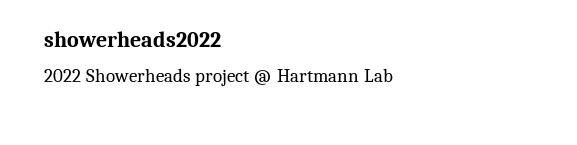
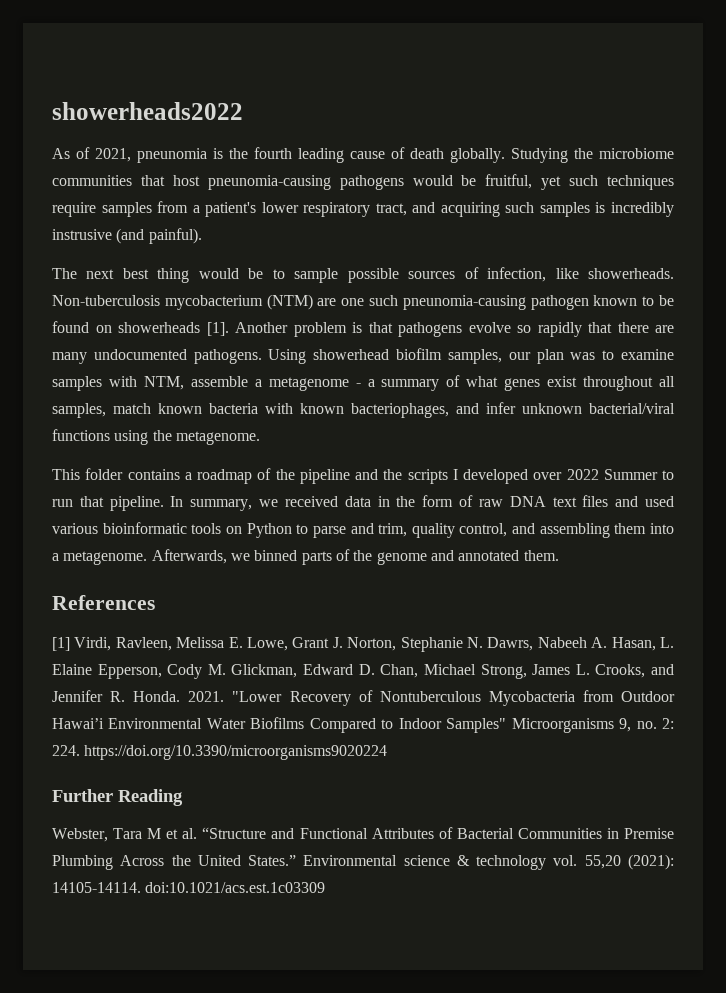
- 2022 Showerheads project @ Hartmann Lab
+ As of 2021, pneunomia is the fourth leading cause of death globally. Studying the microbiome communities that host pneunomia-causing pathogens would be fruitful, yet such techniques require samples from a patient's lower respiratory tract, and acquiring such samples is incredibly instrusive (and painful).
+ The next best thing would be to sample possible sources of infection, like showerheads. Non-tuberculosis mycobacterium (NTM) are one such pneunomia-causing pathogen known to be found on showerheads [1]. Another problem is that pathogens evolve so rapidly that there are many undocumented pathogens. Using showerhead biofilm samples, our plan was to examine samples with NTM, assemble a metagenome - a summary of what genes exist throughout all samples, match known bacteria with known bacteriophages, and infer unknown bacterial/viral functions using the metagenome.
+ This folder contains a roadmap of the pipeline and the scripts I developed over 2022 Summer to run that pipeline. In summary, we received data in the form of raw DNA text files and used various bioinformatic tools on Python to parse and trim, quality control, and assembling them into a metagenome. Afterwards, we binned parts of the genome and annotated them.
+ References
+ [1] Virdi, Ravleen, Melissa E. Lowe, Grant J. Norton, Stephanie N. Dawrs, Nabeeh A. Hasan, L. Elaine Epperson, Cody M. Glickman, Edward D. Chan, Michael Strong, James L. Crooks, and Jennifer R. Honda. 2021. "Lower Recovery of Nontuberculous Mycobacteria from Outdoor Hawai’i Environmental Water Biofilms Compared to Indoor Samples" Microorganisms 9, no. 2: 224. https://doi.org/10.3390/microorganisms9020224
+ Further Reading
+ Webster, Tara M et al. “Structure and Functional Attributes of Bacterial Communities in Premise Plumbing Across the United States.” Environmental science & technology vol. 55,20 (2021): 14105-14114. doi:10.1021/acs.est.1c03309

